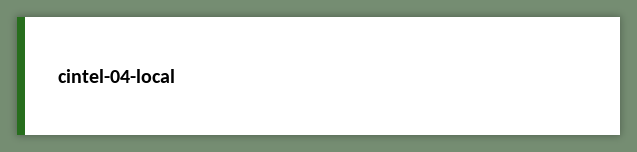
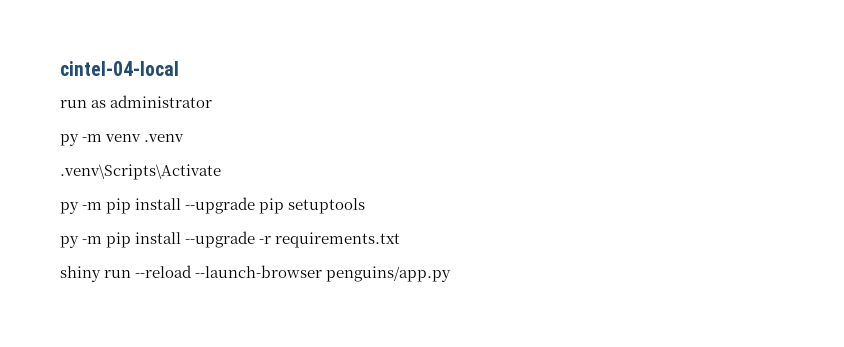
+ run as administrator
+ py -m venv .venv
+ .venv\Scripts\Activate
+ py -m pip install --upgrade pip setuptools
+ py -m pip install --upgrade -r requirements.txt
+ shiny run --reload --launch-browser penguins/app.py

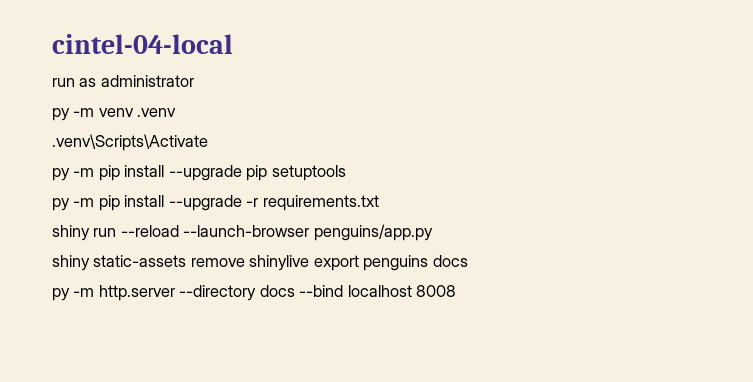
+ shiny static-assets remove shinylive export penguins docs
+ py -m http.server --directory docs --bind localhost 8008

